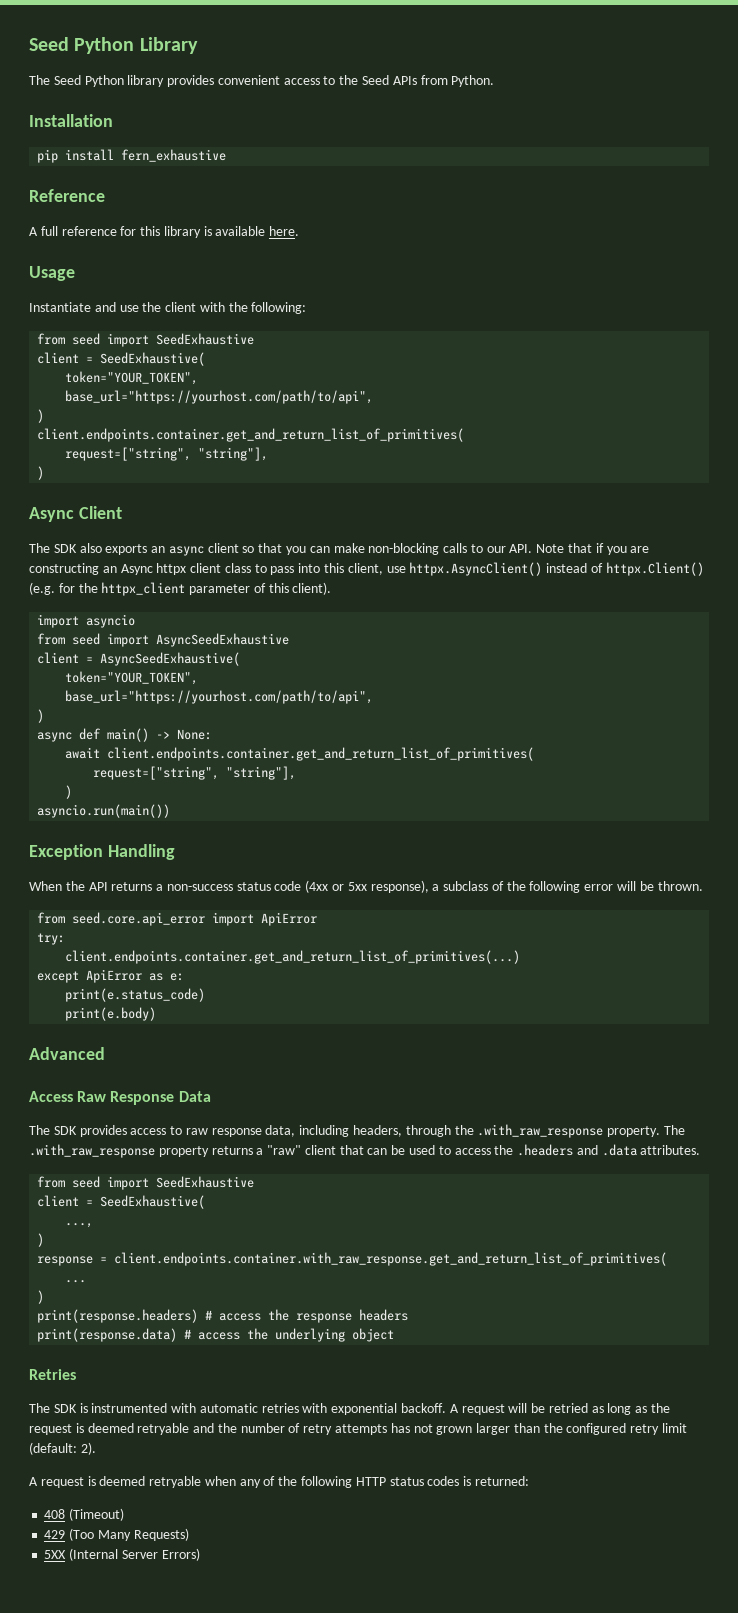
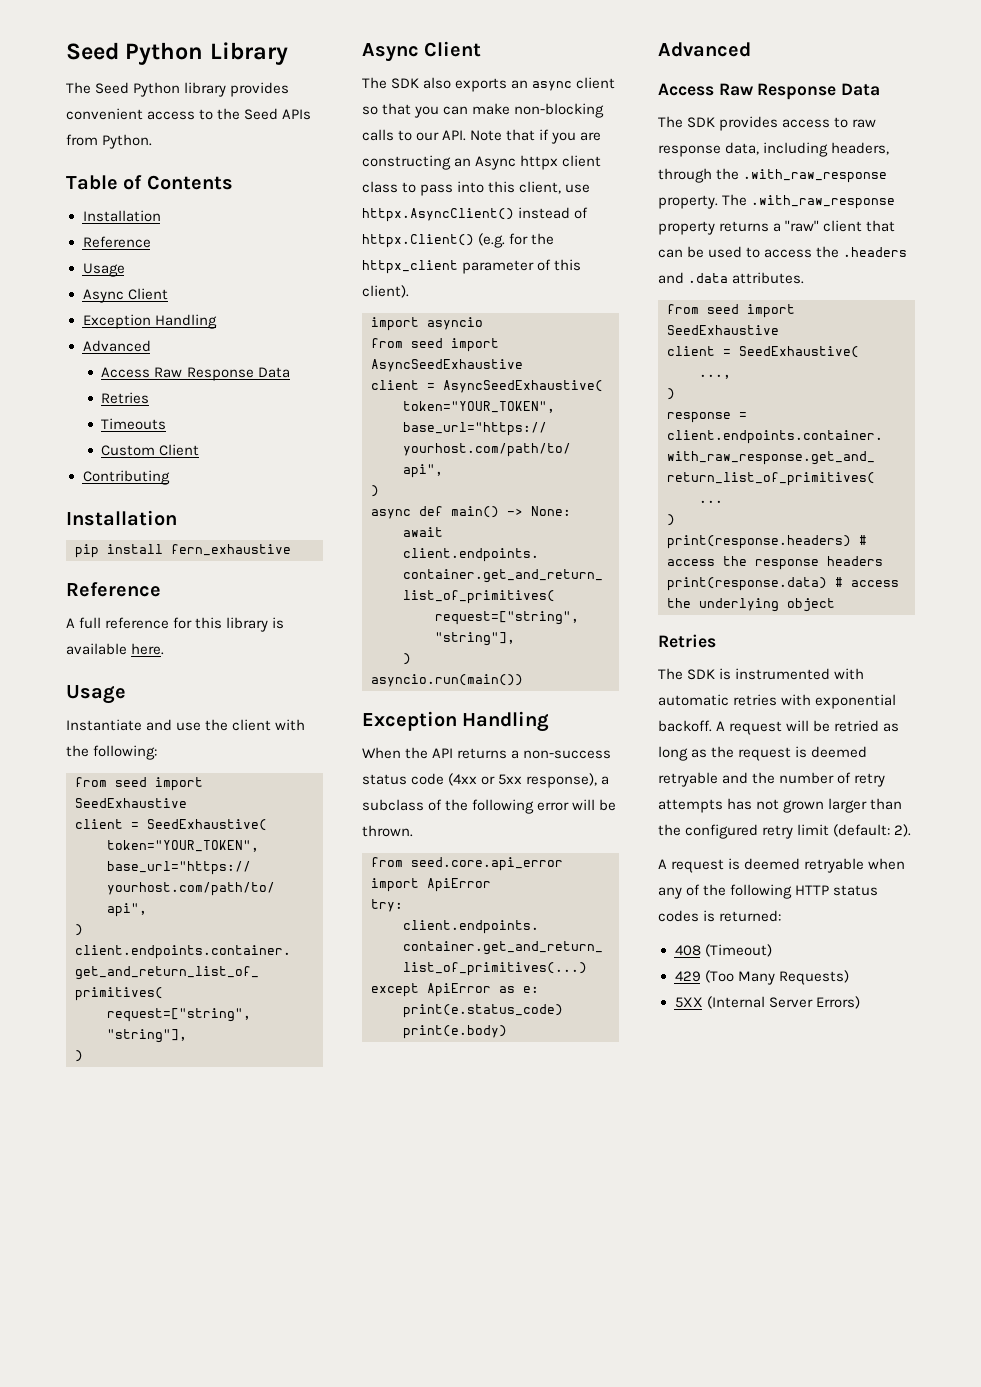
+ Table of Contents
+ Installation
+ Reference
+ Usage
+ Async Client
+ Exception Handling
+ Advanced
+ Access Raw Response Data
+ Retries
+ Timeouts
+ Custom Client
+ Contributing

